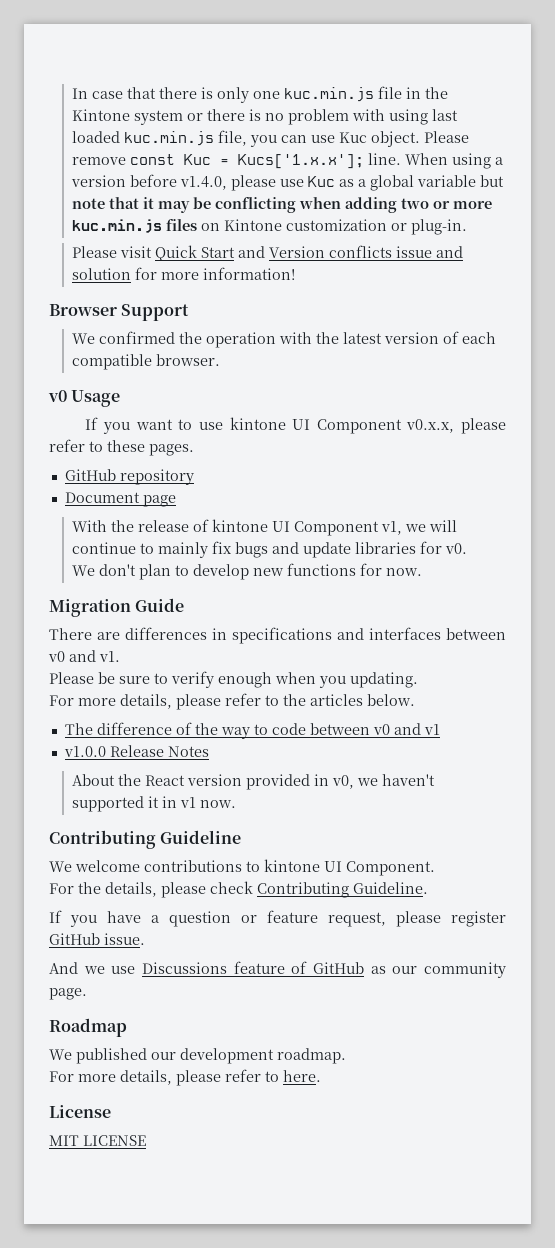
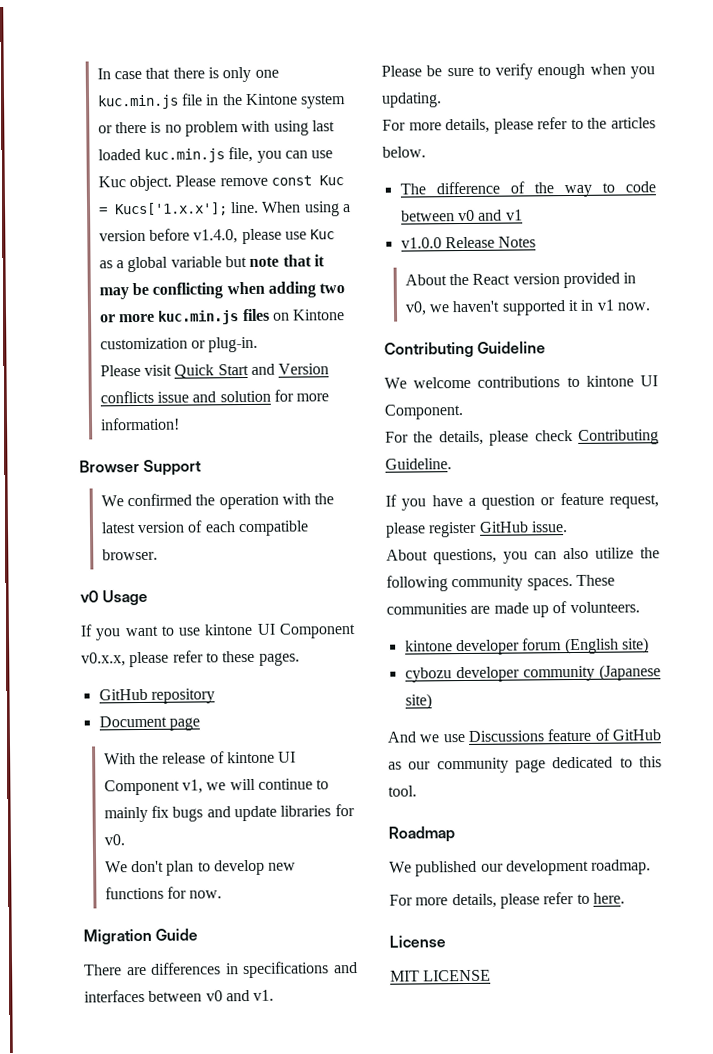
+ About questions, you can also utilize the following community spaces. These communities are made up of volunteers.
+ kintone developer forum (English site)
+ cybozu developer community (Japanese site)
- And we use Discussions feature of GitHub as our community page.
+ And we use Discussions feature of GitHub as our community page dedicated to this tool.

